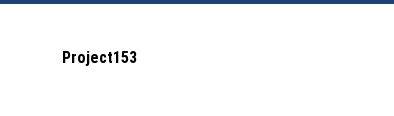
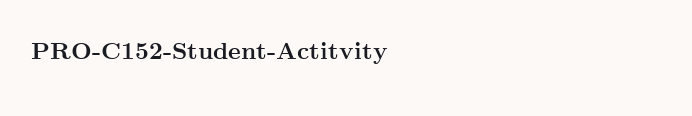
- Project153
+ PRO-C152-Student-Actitvity

